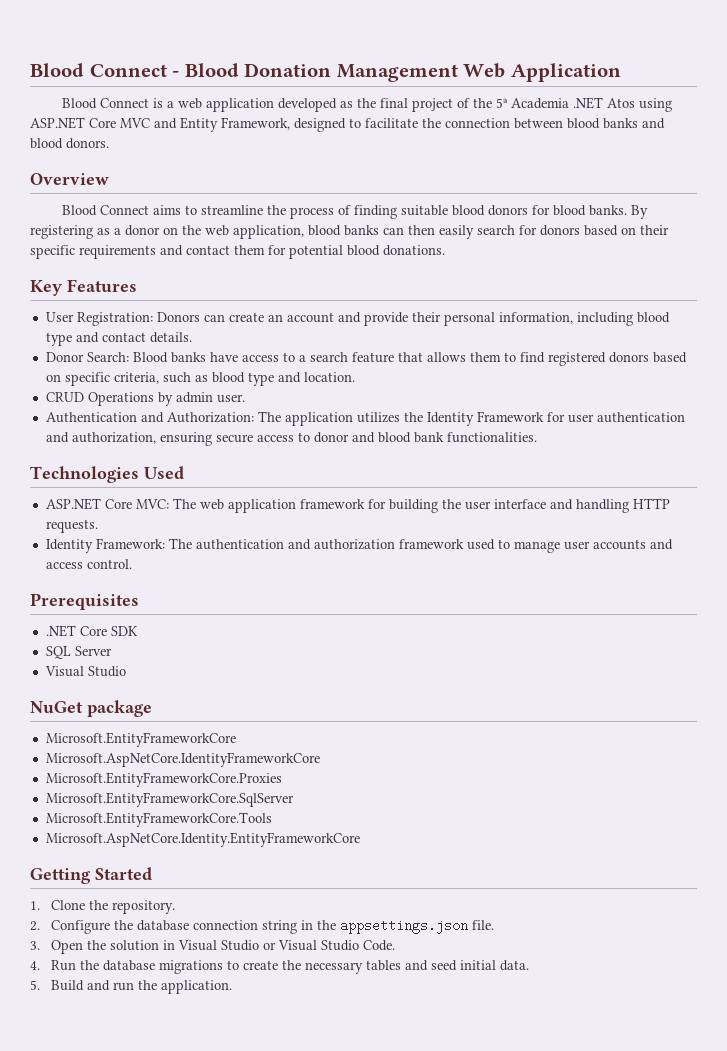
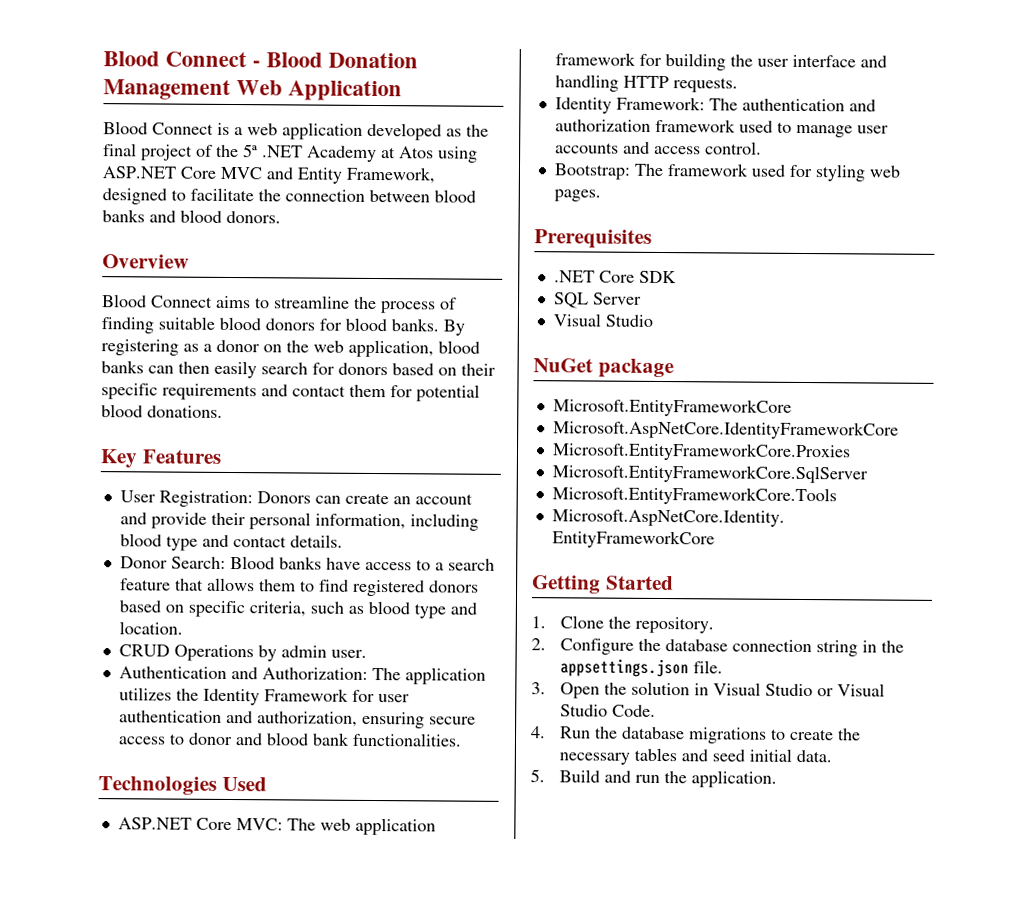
- Blood Connect is a web application developed as the final project of the 5ª Academia .NET Atos using ASP.NET Core MVC and Entity Framework, designed to facilitate the connection between blood banks and blood donors.
+ Blood Connect is a web application developed as the final project of the 5ª .NET Academy at Atos using ASP.NET Core MVC and Entity Framework, designed to facilitate the connection between blood banks and blood donors.
+ Bootstrap: The framework used for styling web pages.

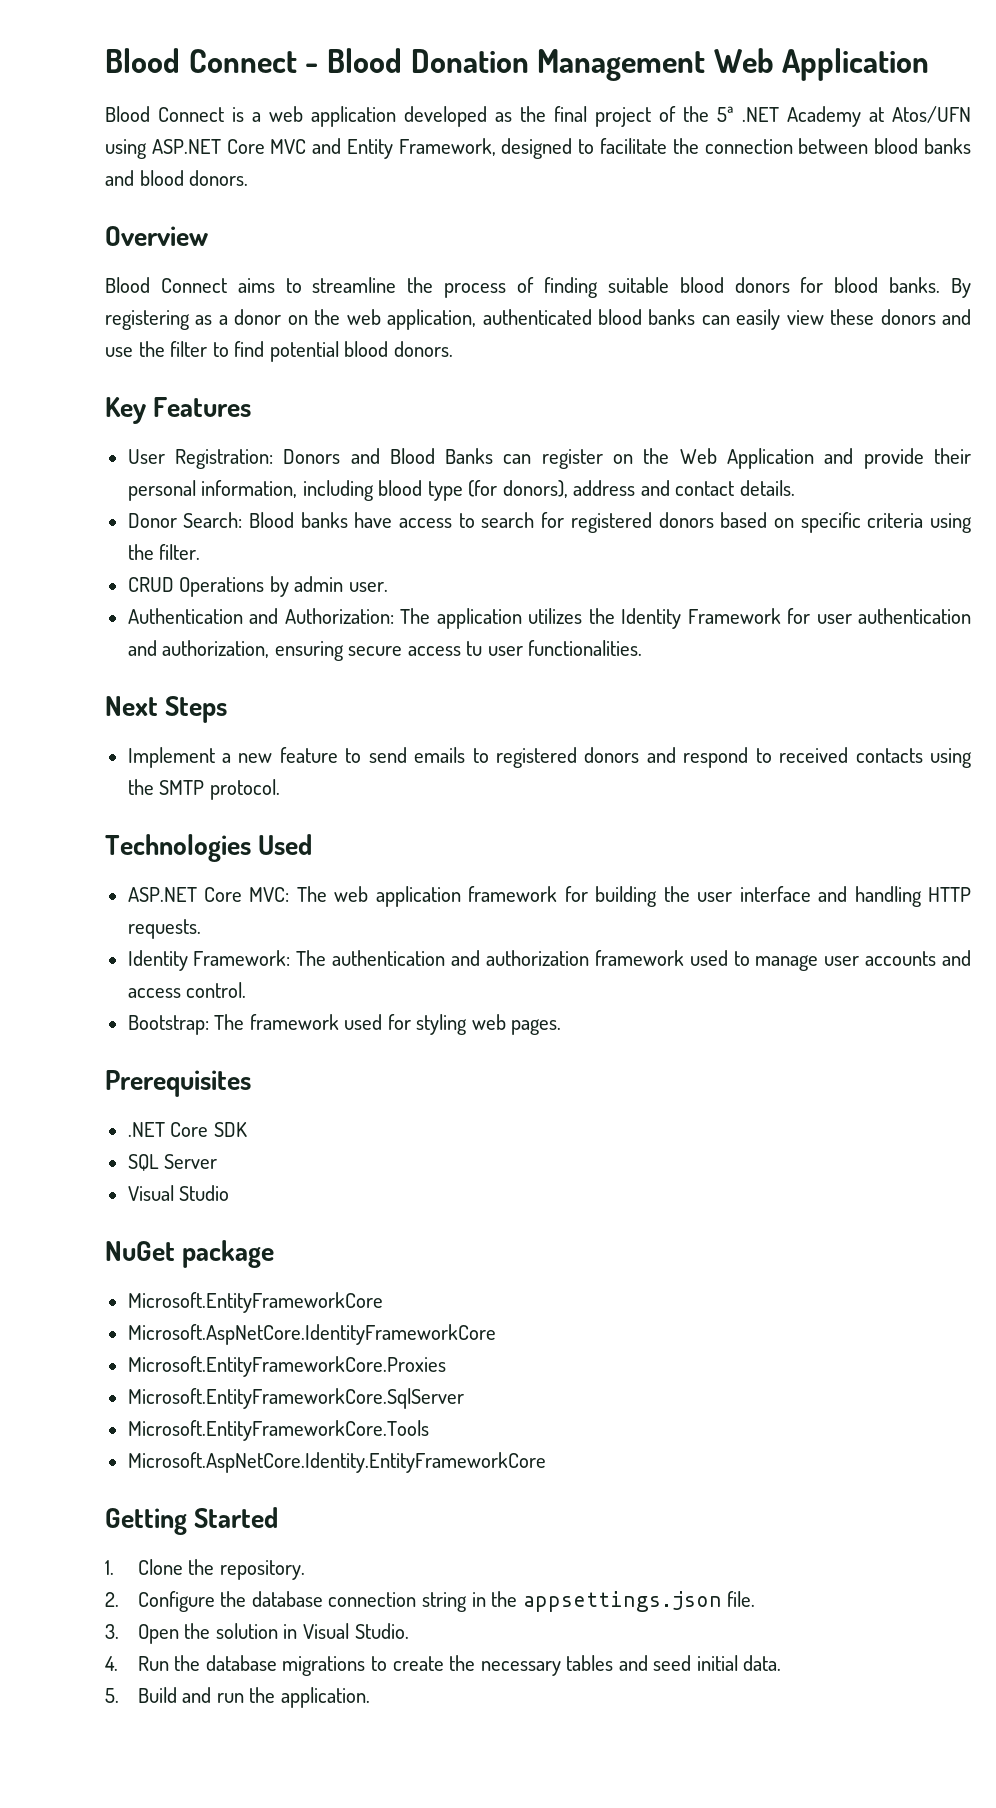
- Blood Connect is a web application developed as the final project of the 5ª .NET Academy at Atos using ASP.NET Core MVC and Entity Framework, designed to facilitate the connection between blood banks and blood donors.
+ Blood Connect is a web application developed as the final project of the 5ª .NET Academy at Atos/UFN using ASP.NET Core MVC and Entity Framework, designed to facilitate the connection between blood banks and blood donors.
- By registering as a donor on the web application, blood banks can then easily search for donors based on their specific requirements and contact them for potential blood donations.
+ By registering as a donor on the web application, authenticated blood banks can easily view these donors and use the filter to find potential blood donors.
- User Registration: Donors can create an account and provide their personal information, including blood type and contact details.
+ User Registration: Donors and Blood Banks can register on the Web Application and provide their personal information, including blood type (for donors), address and contact details.
- Donor Search: Blood banks have access to a search feature that allows them to find registered donors based on specific criteria, such as blood type and location.
+ Donor Search: Blood banks have access to search for registered donors based on specific criteria using the filter.
- Authentication and Authorization: The application utilizes the Identity Framework for user authentication and authorization, ensuring secure access to donor and blood bank functionalities.
+ Authentication and Authorization: The application utilizes the Identity Framework for user authentication and authorization, ensuring secure access tu user functionalities.
+ Next Steps
+ Implement a new feature to send emails to registered donors and respond to received contacts using the SMTP protocol.
- 3. Open the solution in Visual Studio or Visual Studio Code.
+ 3. Open the solution in Visual Studio.

